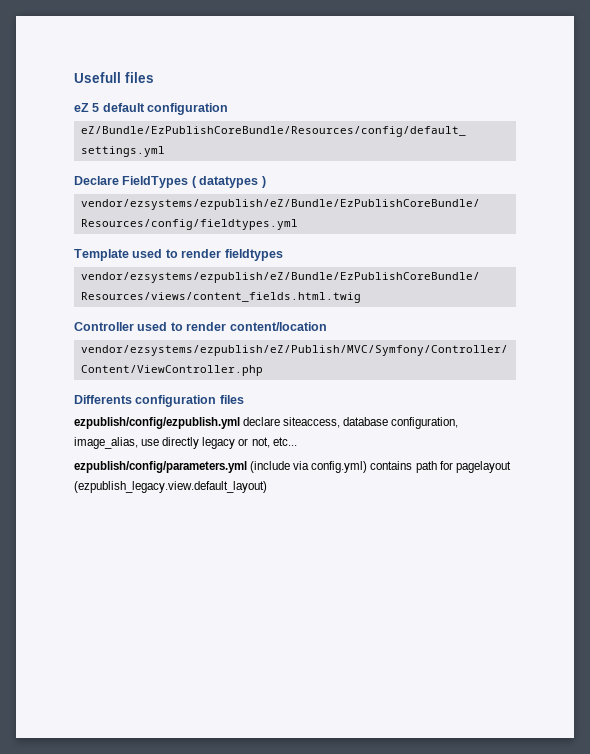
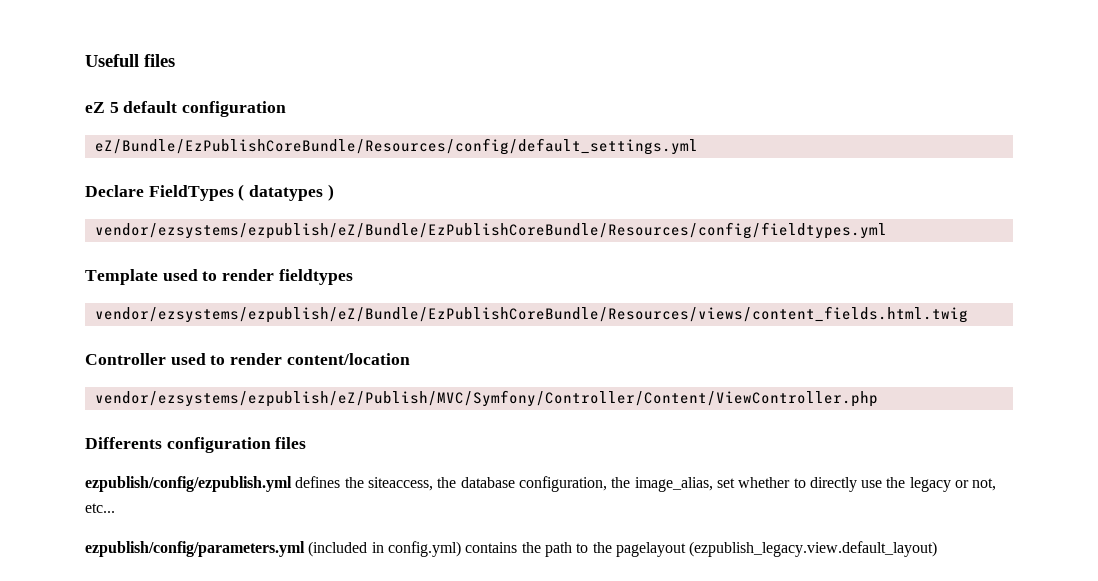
- ezpublish/config/ezpublish.yml declare siteaccess, database configuration, image_alias, use directly legacy or not, etc...
+ ezpublish/config/ezpublish.yml defines the siteaccess, the database configuration, the image_alias, set whether to directly use the legacy or not, etc...
- ezpublish/config/parameters.yml (include via config.yml) contains path for pagelayout (ezpublish_legacy.view.default_layout)
+ ezpublish/config/parameters.yml (included in config.yml) contains the path to the pagelayout (ezpublish_legacy.view.default_layout)

